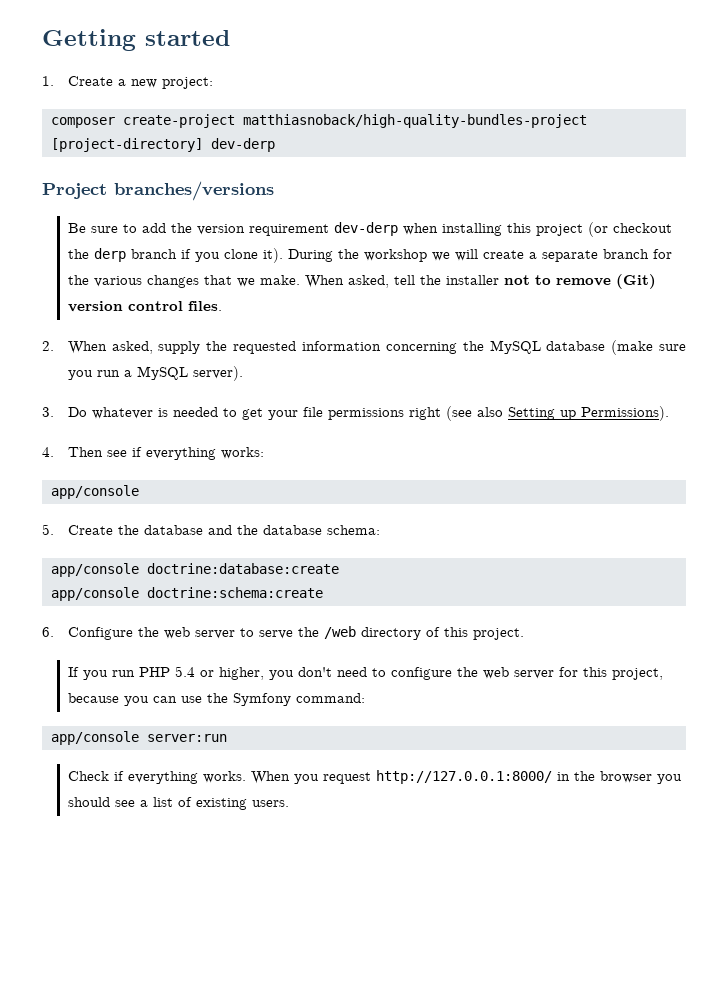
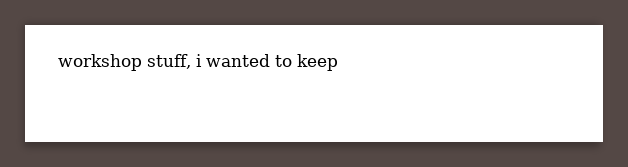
- Getting started
- 1. Create a new project:
- composer create-project matthiasnoback/high-quality-bundles-project [project-directory] dev-derp
- Project branches/versions
- Be sure to add the version requirement dev-derp when installing this project (or checkout the derp branch if you clone it). During the workshop we will create a separate branch for the various changes that we make. When asked, tell the installer not to remove (Git) version control files.
- 2. When asked, supply the requested information concerning the MySQL database (make sure you run a MySQL server).
- 3. Do whatever is needed to get your file permissions right (see also Setting up Permissions).
- 4. Then see if everything works:
- app/console
- 5. Create the database and the database schema:
- app/console doctrine:database:create
- app/console doctrine:schema:create
- 6. Configure the web server to serve the /web directory of this project.
- If you run PHP 5.4 or higher, you don't need to configure the web server for this project, because you can use the Symfony command:
- app/console server:run
- Check if everything works. When you request http://127.0.0.1:8000/ in the browser you should see a list of existing users.
+ workshop stuff, i wanted to keep

